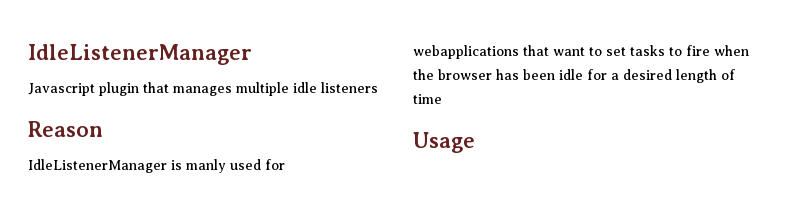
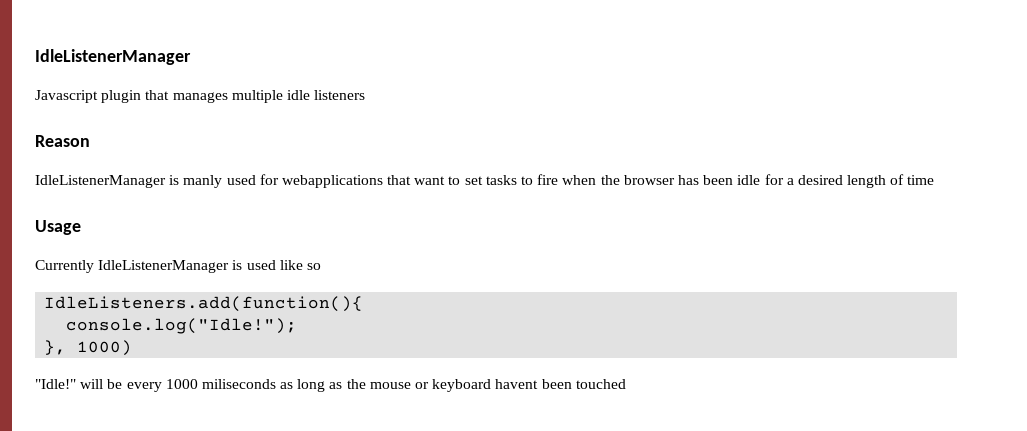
+ Currently IdleListenerManager is used like so
+ IdleListeners.add(function(){
+ console.log("Idle!");
+ }, 1000)
+ "Idle!" will be every 1000 miliseconds as long as the mouse or keyboard havent been touched

